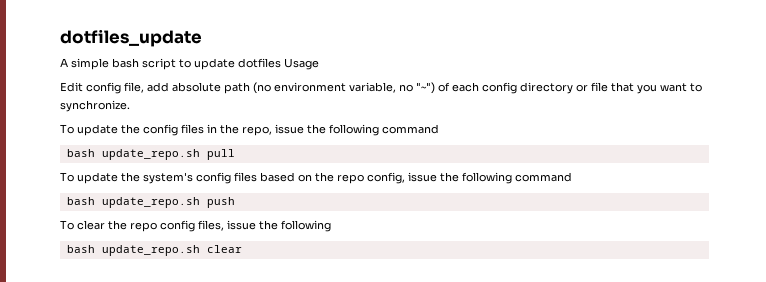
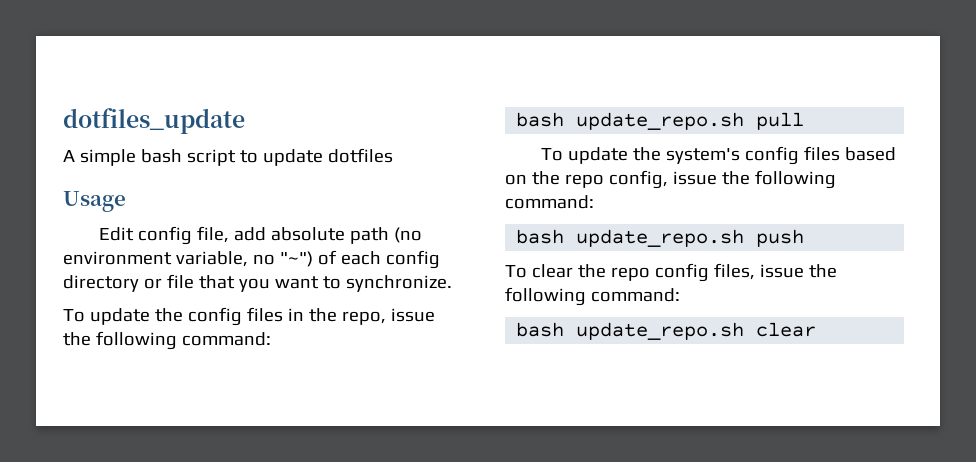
- A simple bash script to update dotfiles Usage
+ A simple bash script to update dotfiles
+ Usage
- To update the config files in the repo, issue the following command
+ To update the config files in the repo, issue the following command:
- To update the system's config files based on the repo config, issue the following command
+ To update the system's config files based on the repo config, issue the following command:
- To clear the repo config files, issue the following
+ To clear the repo config files, issue the following command:

